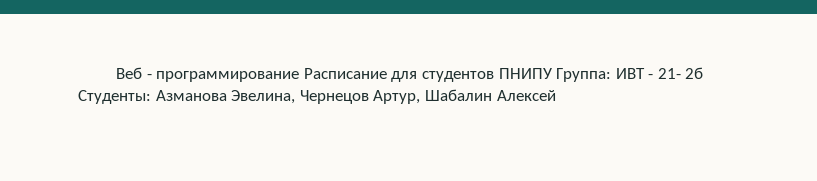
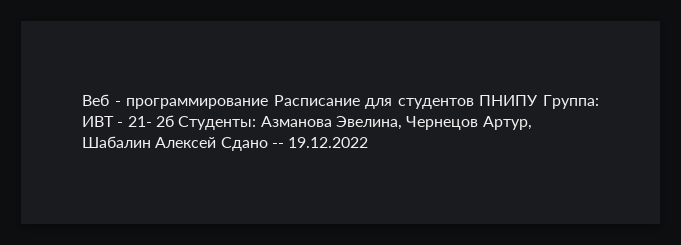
- Веб - программирование Расписание для студентов ПНИПУ Группа: ИВТ - 21- 2б Студенты: Азманова Эвелина, Чернецов Артур, Шабалин Алексей
+ Веб - программирование Расписание для студентов ПНИПУ Группа: ИВТ - 21- 2б Студенты: Азманова Эвелина, Чернецов Артур, Шабалин Алексей Сдано -- 19.12.2022

